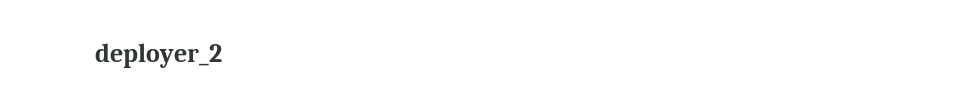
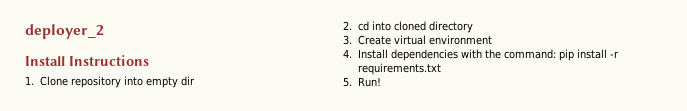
+ Install Instructions
+ 1. Clone repository into empty dir
+ 2. cd into cloned directory
+ 3. Create virtual environment
+ 4. Install dependencies with the command: pip install -r requirements.txt
+ 5. Run!

